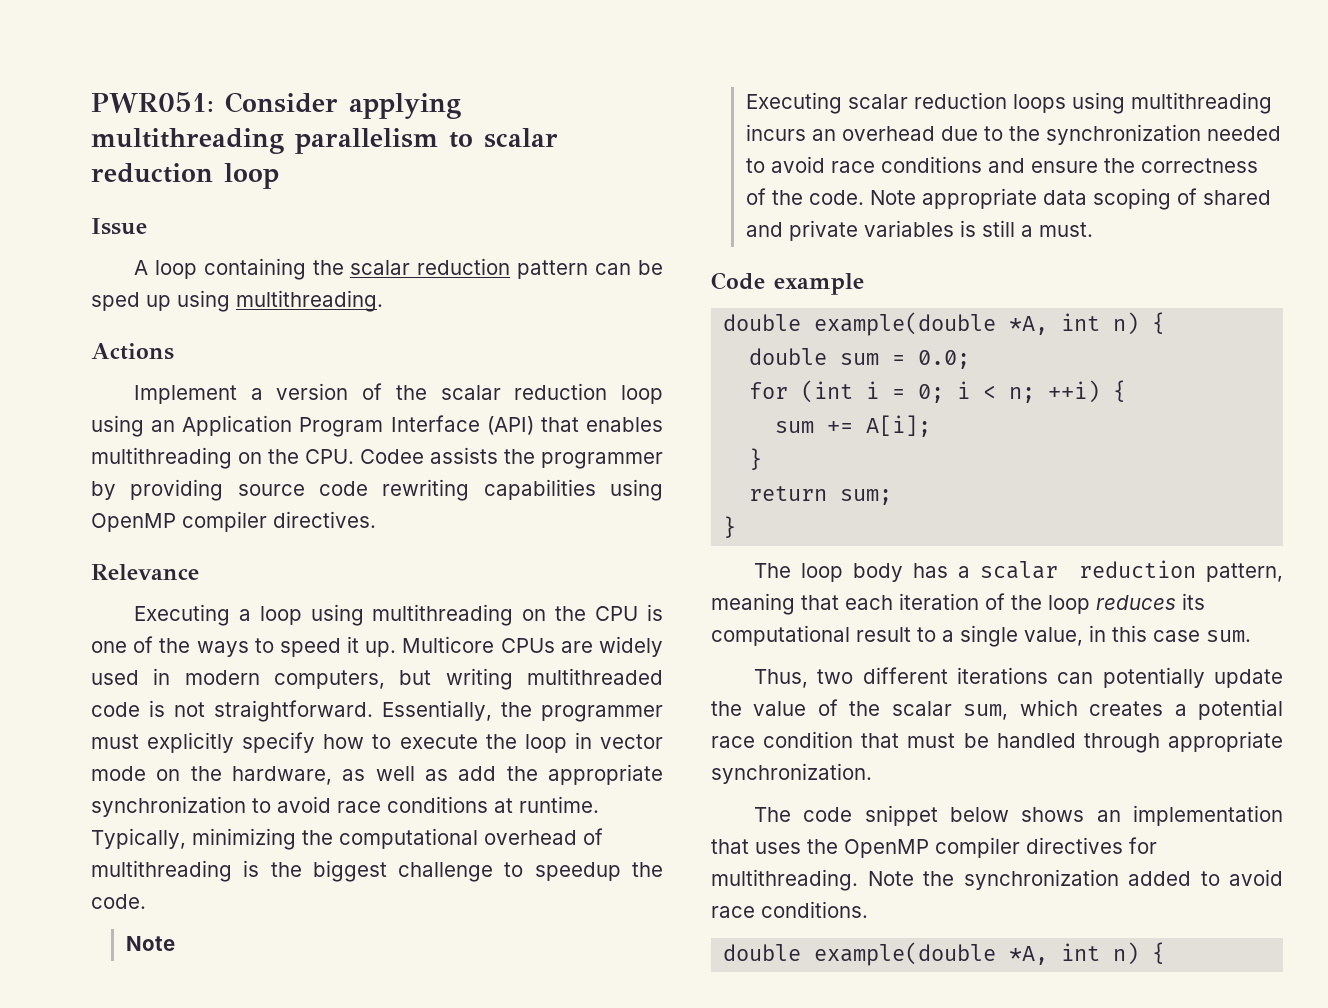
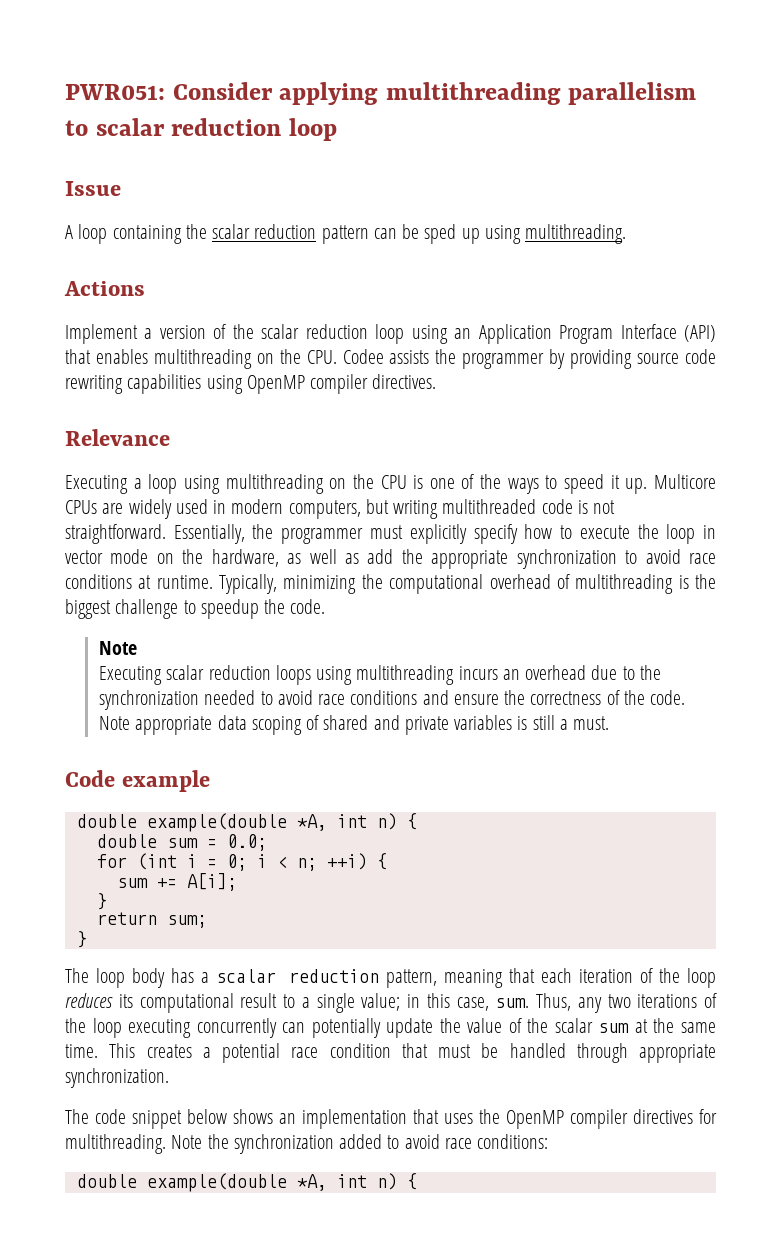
- The loop body has a scalar reduction pattern, meaning that each iteration of the loop reduces its computational result to a single value, in this case sum.
- Thus, two different iterations can potentially update the value of the scalar sum, which creates a potential race condition that must be handled through appropriate synchronization.
+ The loop body has a scalar reduction pattern, meaning that each iteration of the loop reduces its computational result to a single value; in this case, sum. Thus, any two iterations of the loop executing concurrently can potentially update the value of the scalar sum at the same time. This creates a potential race condition that must be handled through appropriate synchronization.
- Note the synchronization added to avoid race conditions.
+ Note the synchronization added to avoid race conditions:

